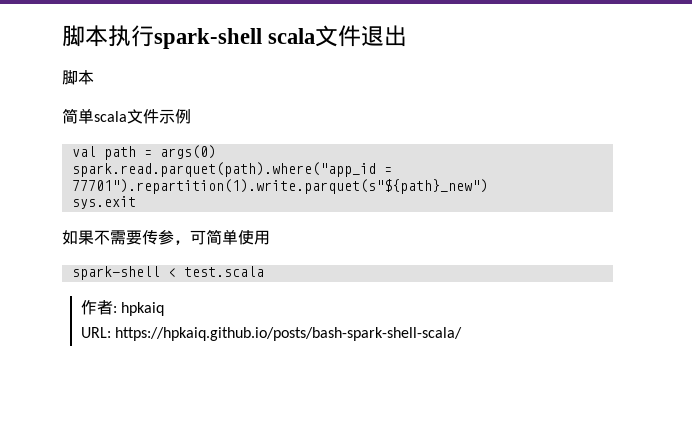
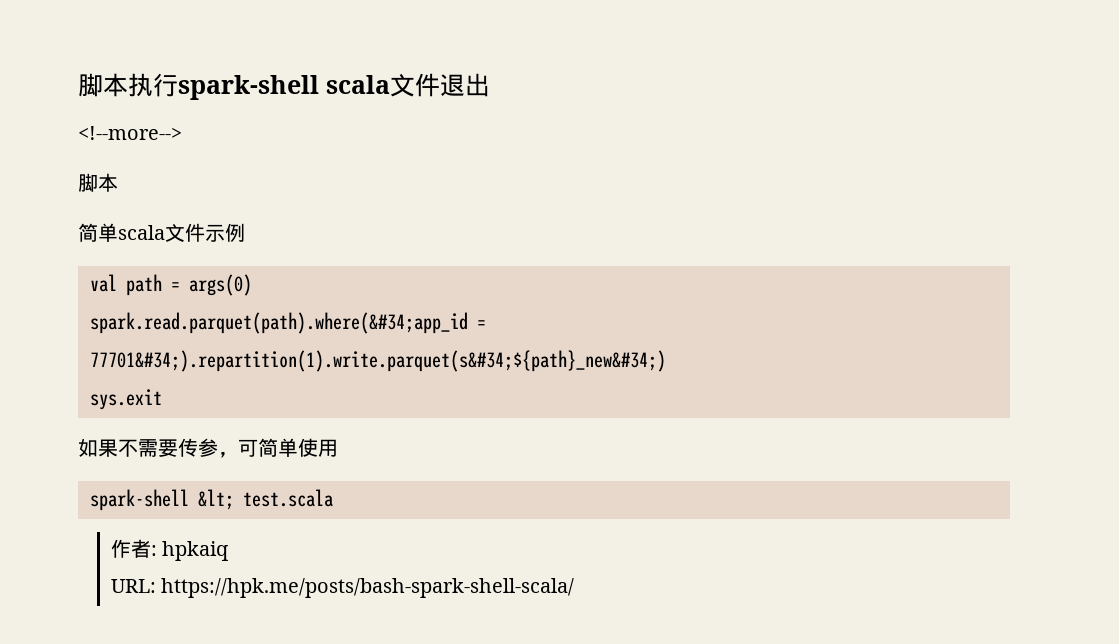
+ <!--more-->
- spark.read.parquet(path).where("app_id = 77701").repartition(1).write.parquet(s"${path}_new")
+ spark.read.parquet(path).where(&#34;app_id = 77701&#34;).repartition(1).write.parquet(s&#34;${path}_new&#34;)
- spark-shell < test.scala
+ spark-shell &lt; test.scala
- URL: https://hpkaiq.github.io/posts/bash-spark-shell-scala/
+ URL: https://hpk.me/posts/bash-spark-shell-scala/

